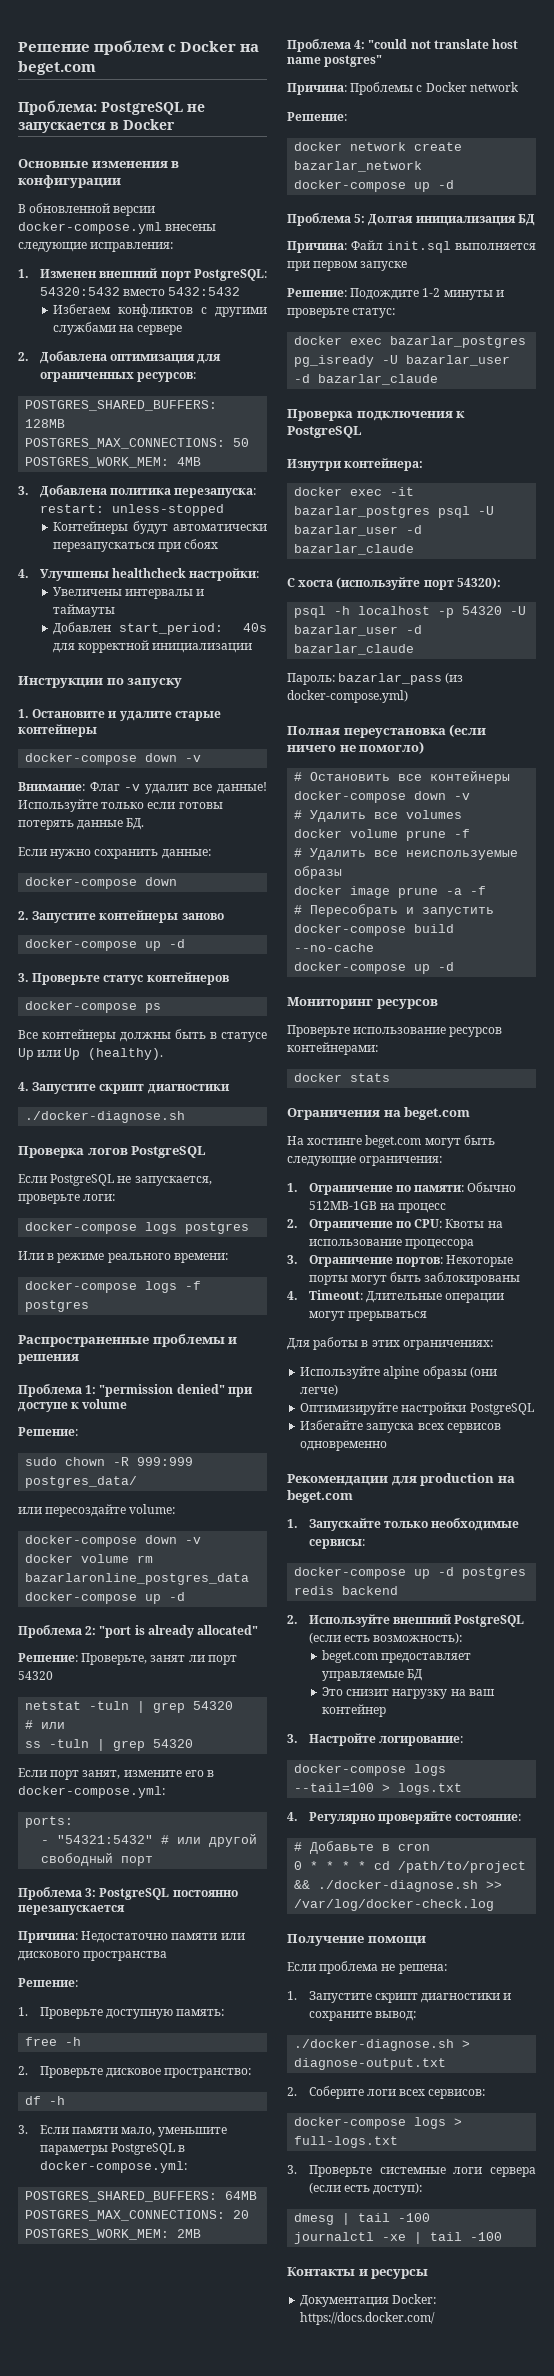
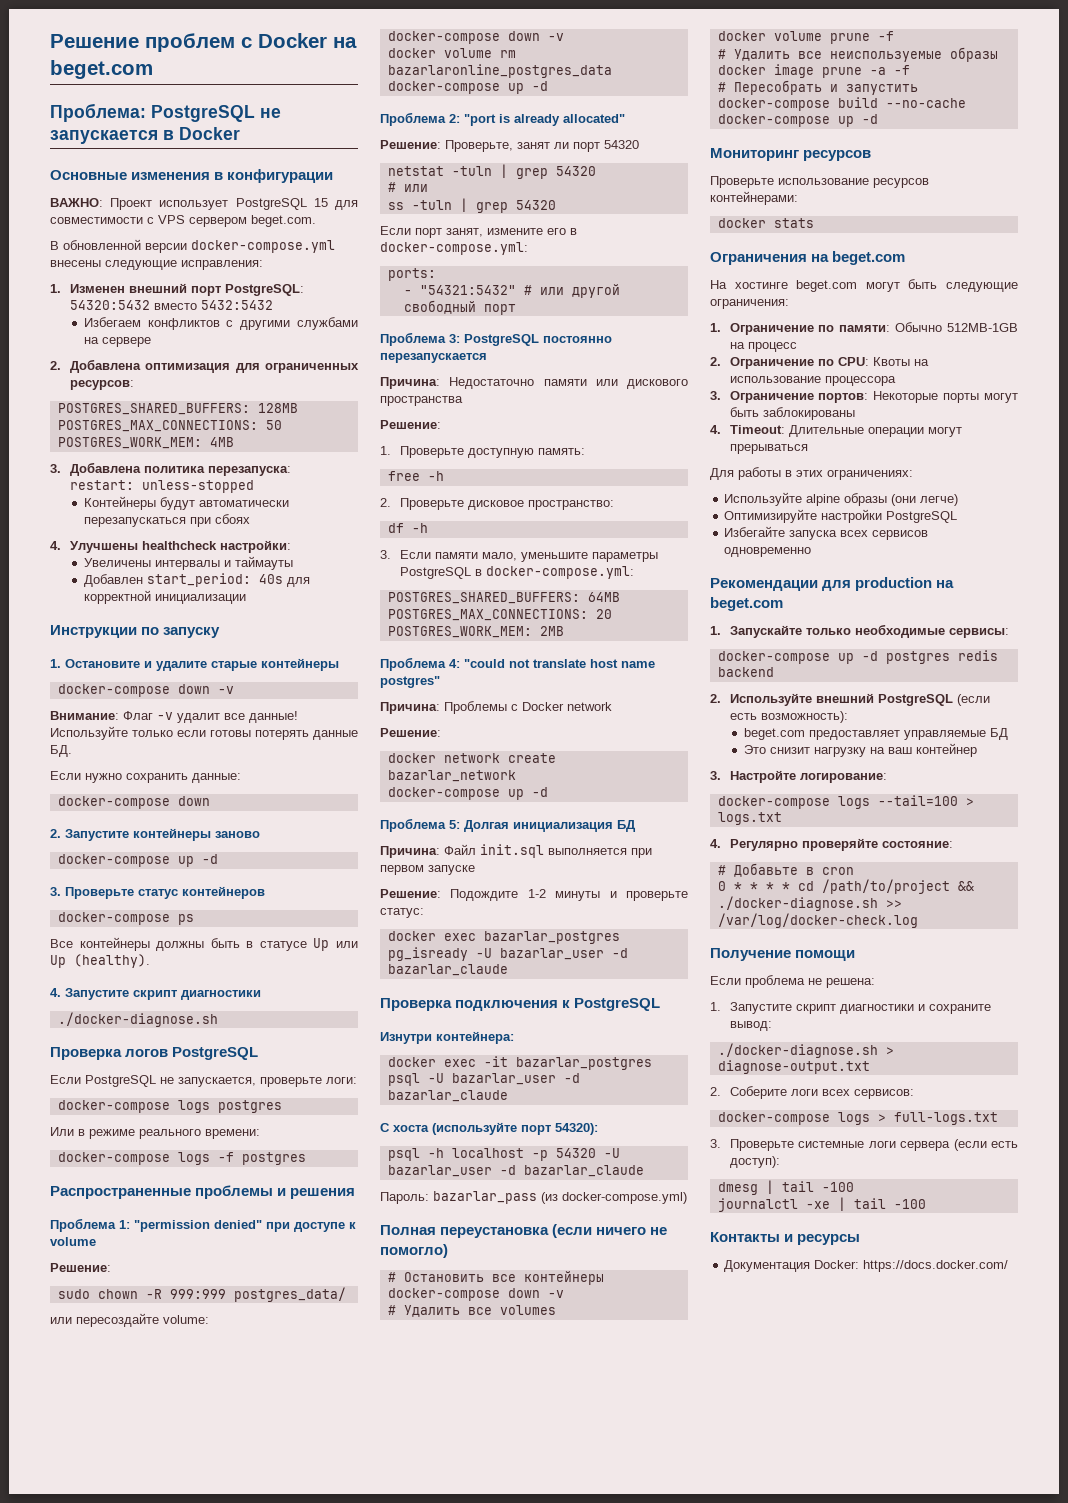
+ ВАЖНО: Проект использует PostgreSQL 15 для совместимости с VPS сервером beget.com.

